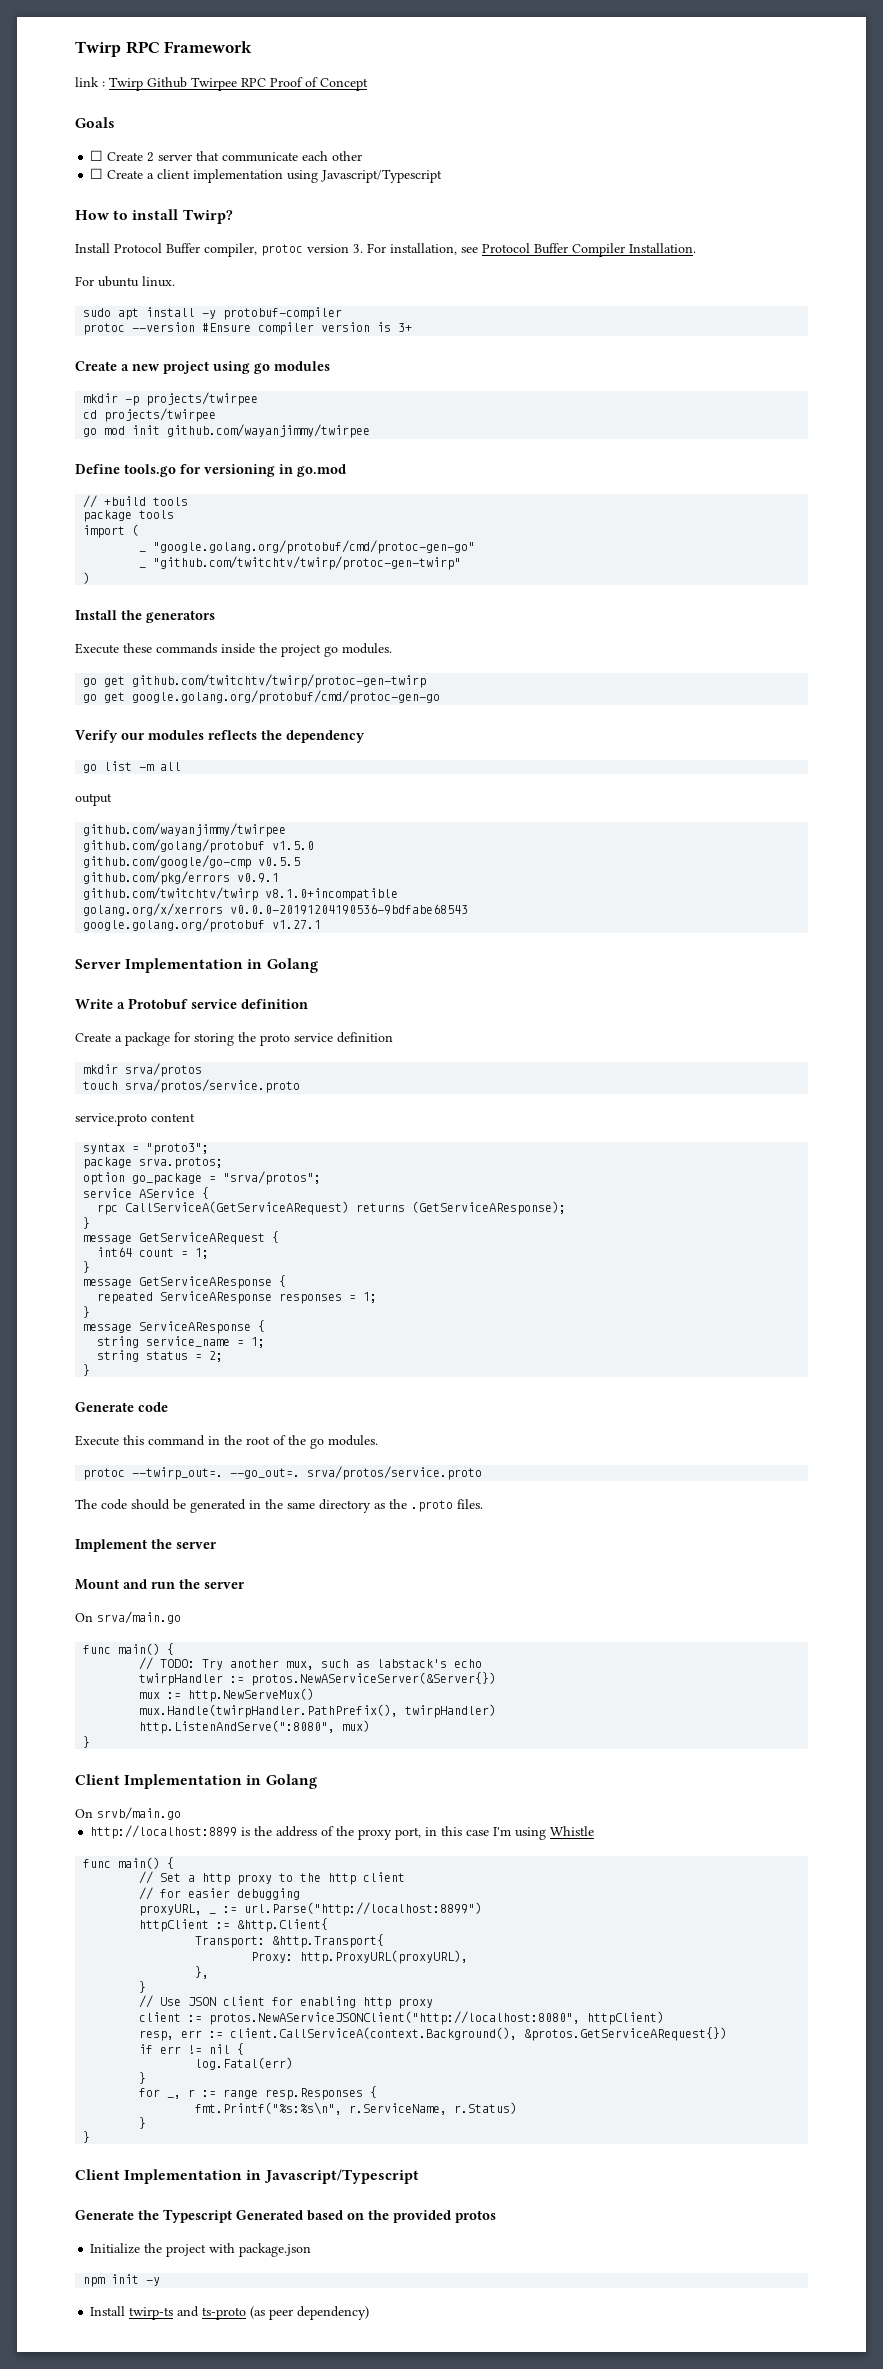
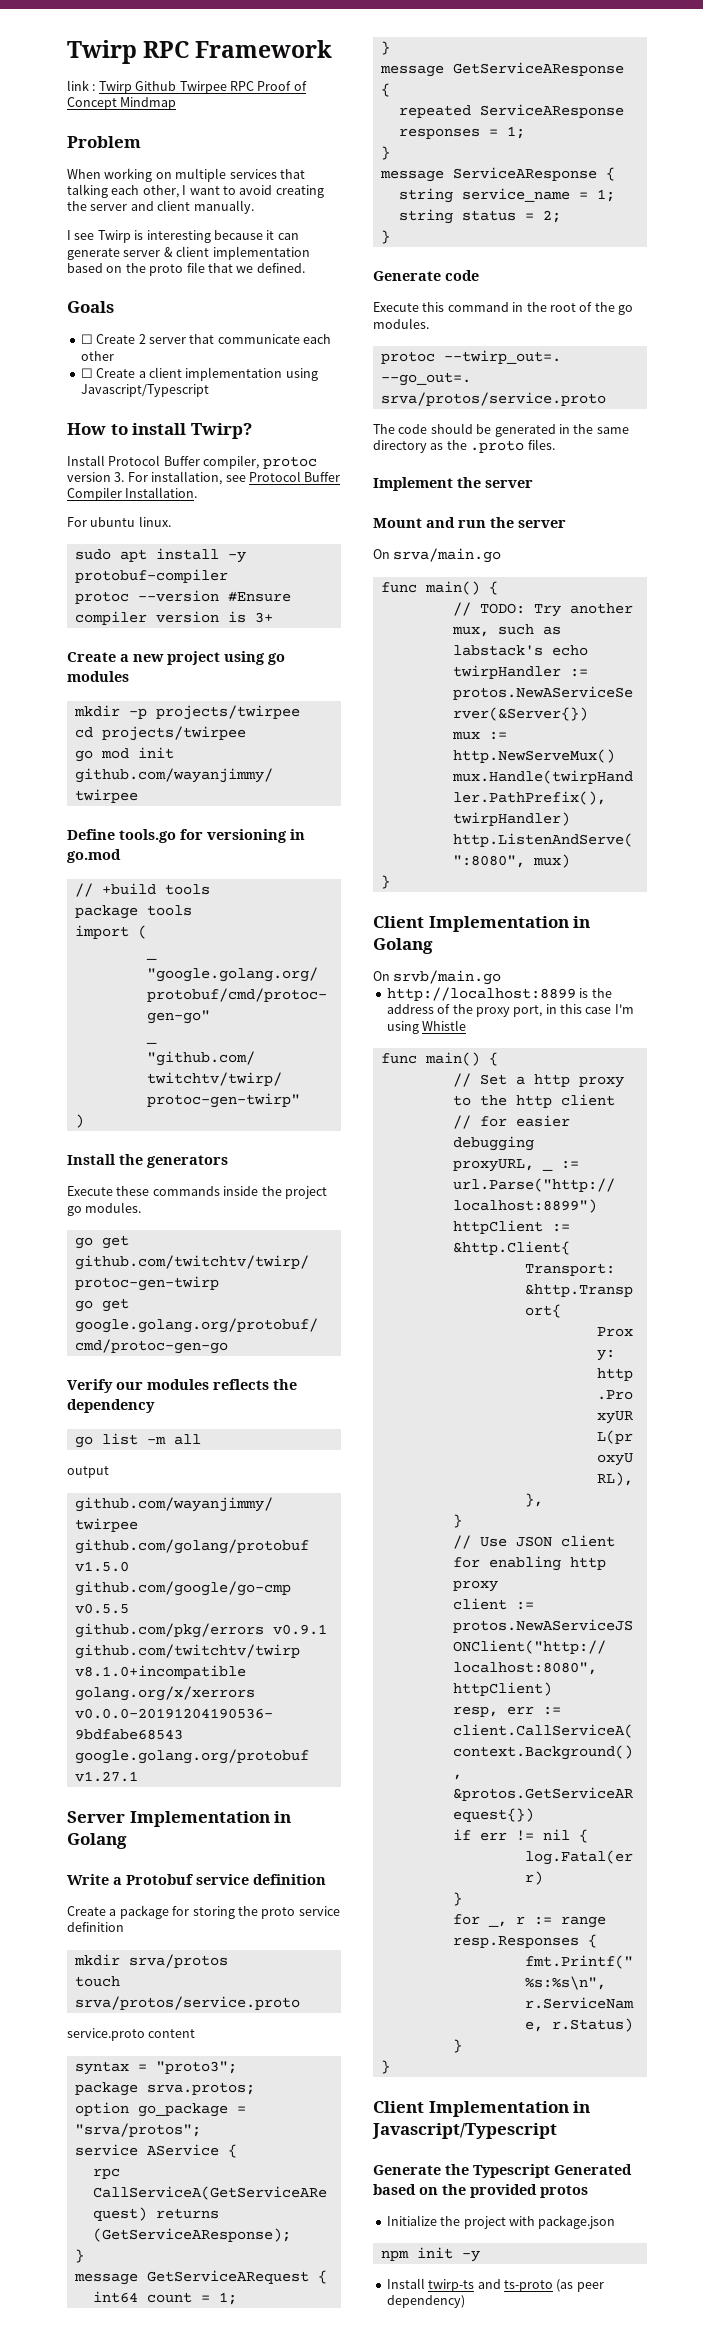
- link : Twirp Github Twirpee RPC Proof of Concept
+ link : Twirp Github Twirpee RPC Proof of Concept Mindmap
+ Problem
+ When working on multiple services that talking each other, I want to avoid creating the server and client manually.
+ I see Twirp is interesting because it can generate server & client implementation based on the proto file that we defined.

